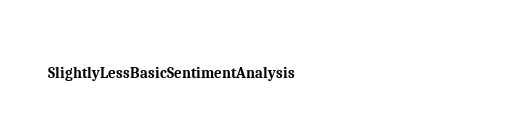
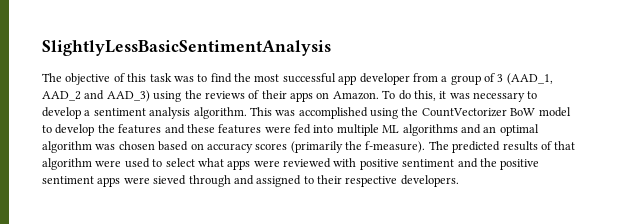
+ The objective of this task was to find the most successful app developer from a group of 3 (AAD_1, AAD_2 and AAD_3) using the reviews of their apps on Amazon. To do this, it was necessary to develop a sentiment analysis algorithm. This was accomplished using the CountVectorizer BoW model to develop the features and these features were fed into multiple ML algorithms and an optimal algorithm was chosen based on accuracy scores (primarily the f-measure). The predicted results of that algorithm were used to select what apps were reviewed with positive sentiment and the positive sentiment apps were sieved through and assigned to their respective developers.

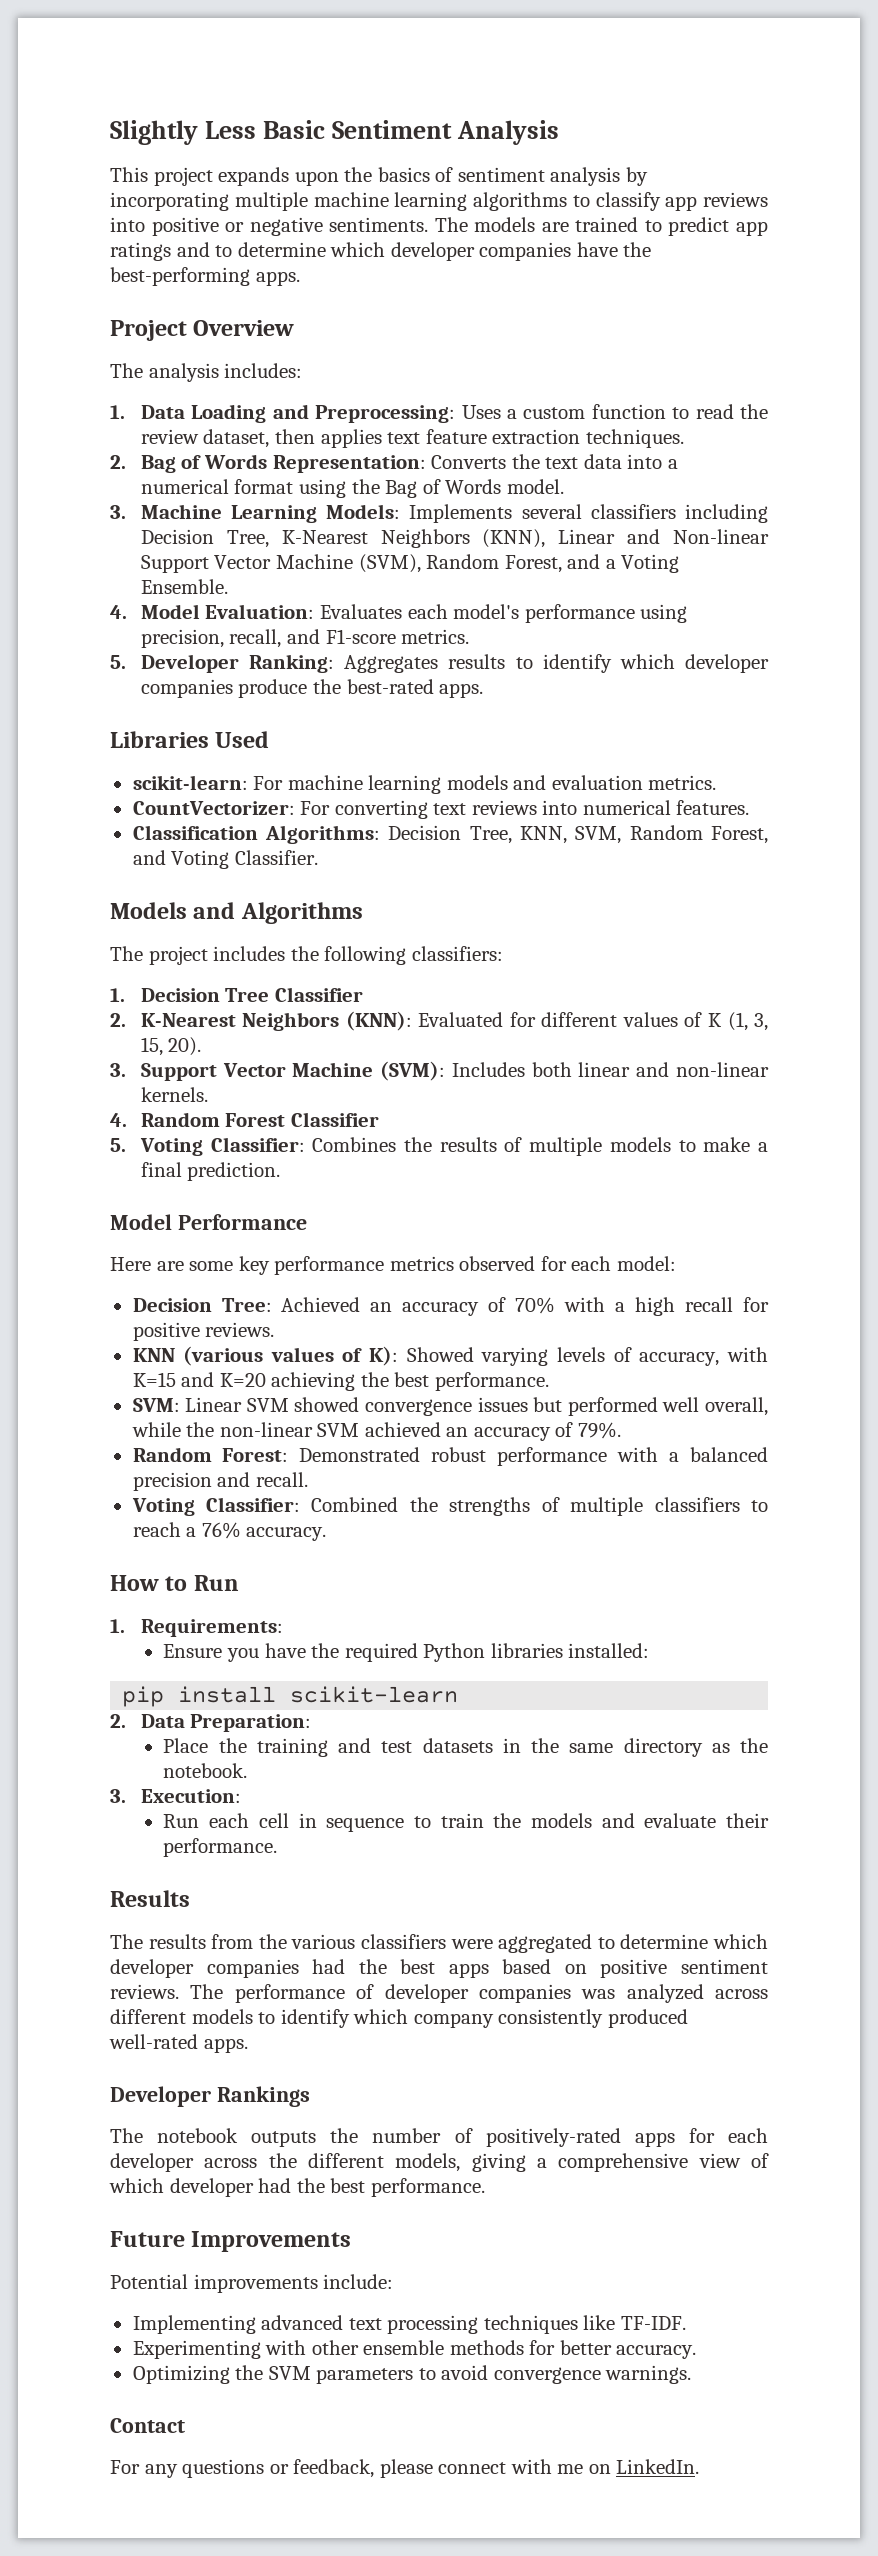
- SlightlyLessBasicSentimentAnalysis
- The objective of this task was to find the most successful app developer from a group of 3 (AAD_1, AAD_2 and AAD_3) using the reviews of their apps on Amazon. To do this, it was necessary to develop a sentiment analysis algorithm. This was accomplished using the CountVectorizer BoW model to develop the features and these features were fed into multiple ML algorithms and an optimal algorithm was chosen based on accuracy scores (primarily the f-measure). The predicted results of that algorithm were used to select what apps were reviewed with positive sentiment and the positive sentiment apps were sieved through and assigned to their respective developers.
+ Slightly Less Basic Sentiment Analysis
+ This project expands upon the basics of sentiment analysis by incorporating multiple machine learning algorithms to classify app reviews into positive or negative sentiments. The models are trained to predict app ratings and to determine which developer companies have the best-performing apps.
+ Project Overview
+ The analysis includes:
+ 1. Data Loading and Preprocessing: Uses a custom function to read the review dataset, then applies text feature extraction techniques.
+ 2. Bag of Words Representation: Converts the text data into a numerical format using the Bag of Words model.
+ 3. Machine Learning Models: Implements several classifiers including Decision Tree, K-Nearest Neighbors (KNN), Linear and Non-linear Support Vector Machine (SVM), Random Forest, and a Voting Ensemble.
+ 4. Model Evaluation: Evaluates each model's performance using precision, recall, and F1-score metrics.
+ 5. Developer Ranking: Aggregates results to identify which developer companies produce the best-rated apps.
+ Libraries Used
+ scikit-learn: For machine learning models and evaluation metrics.
+ CountVectorizer: For converting text reviews into numerical features.
+ Classification Algorithms: Decision Tree, KNN, SVM, Random Forest, and Voting Classifier.
+ Models and Algorithms
+ The project includes the following classifiers:
+ 1. Decision Tree Classifier
+ 2. K-Nearest Neighbors (KNN): Evaluated for different values of K (1, 3, 15, 20).
+ 3. Support Vector Machine (SVM): Includes both linear and non-linear kernels.
+ 4. Random Forest Classifier
+ 5. Voting Classifier: Combines the results of multiple models to make a final prediction.
+ Model Performance
+ Here are some key performance metrics observed for each model:
+ Decision Tree: Achieved an accuracy of 70% with a high recall for positive reviews.
+ KNN (various values of K): Showed varying levels of accuracy, with K=15 and K=20 achieving the best performance.
+ SVM: Linear SVM showed convergence issues but performed well overall, while the non-linear SVM achieved an accuracy of 79%.
+ Random Forest: Demonstrated robust performance with a balanced precision and recall.
+ Voting Classifier: Combined the strengths of multiple classifiers to reach a 76% accuracy.
+ How to Run
+ 1. Requirements:
+ Ensure you have the required Python libraries installed:
+ pip install scikit-learn
+ 2. Data Preparation:
+ Place the training and test datasets in the same directory as the notebook.
+ 3. Execution:
+ Run each cell in sequence to train the models and evaluate their performance.
+ Results
+ The results from the various classifiers were aggregated to determine which developer companies had the best apps based on positive sentiment reviews. The performance of developer companies was analyzed across different models to identify which company consistently produced well-rated apps.
+ Developer Rankings
+ The notebook outputs the number of positively-rated apps for each developer across the different models, giving a comprehensive view of which developer had the best performance.
+ Future Improvements
+ Potential improvements include:
+ Implementing advanced text processing techniques like TF-IDF.
+ Experimenting with other ensemble methods for better accuracy.
+ Optimizing the SVM parameters to avoid convergence warnings.
+ Contact
+ For any questions or feedback, please connect with me on LinkedIn.

